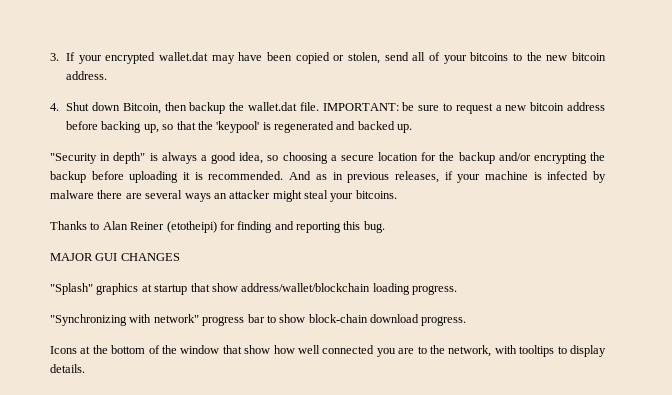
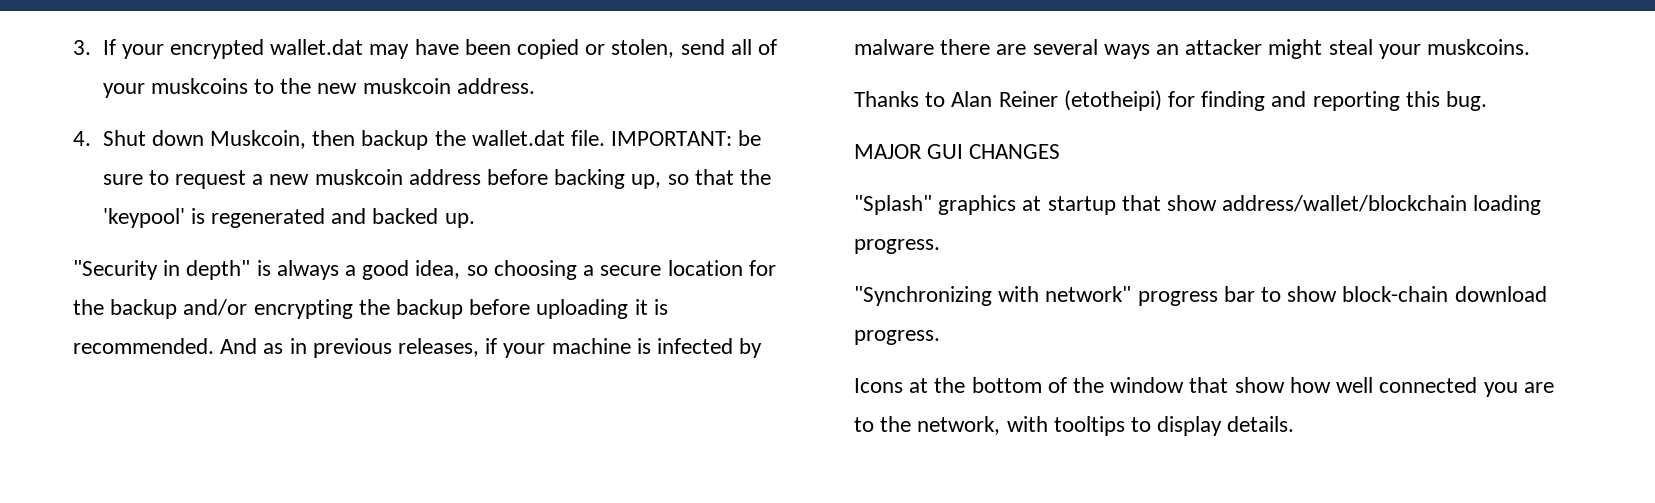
- 3. If your encrypted wallet.dat may have been copied or stolen, send all of your bitcoins to the new bitcoin address.
+ 3. If your encrypted wallet.dat may have been copied or stolen, send all of your muskcoins to the new muskcoin address.
- 4. Shut down Bitcoin, then backup the wallet.dat file.
+ 4. Shut down Muskcoin, then backup the wallet.dat file.
- IMPORTANT: be sure to request a new bitcoin address before backing up, so that the 'keypool' is regenerated and backed up.
+ IMPORTANT: be sure to request a new muskcoin address before backing up, so that the 'keypool' is regenerated and backed up.
- And as in previous releases, if your machine is infected by malware there are several ways an attacker might steal your bitcoins.
+ And as in previous releases, if your machine is infected by malware there are several ways an attacker might steal your muskcoins.

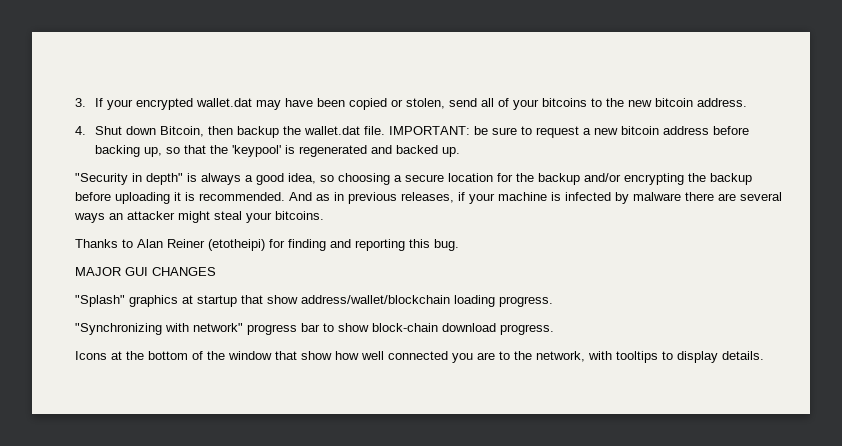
- 3. If your encrypted wallet.dat may have been copied or stolen, send all of your muskcoins to the new muskcoin address.
+ 3. If your encrypted wallet.dat may have been copied or stolen, send all of your bitcoins to the new bitcoin address.
- 4. Shut down Muskcoin, then backup the wallet.dat file.
+ 4. Shut down Bitcoin, then backup the wallet.dat file.
- IMPORTANT: be sure to request a new muskcoin address before backing up, so that the 'keypool' is regenerated and backed up.
+ IMPORTANT: be sure to request a new bitcoin address before backing up, so that the 'keypool' is regenerated and backed up.
- And as in previous releases, if your machine is infected by malware there are several ways an attacker might steal your muskcoins.
+ And as in previous releases, if your machine is infected by malware there are several ways an attacker might steal your bitcoins.

